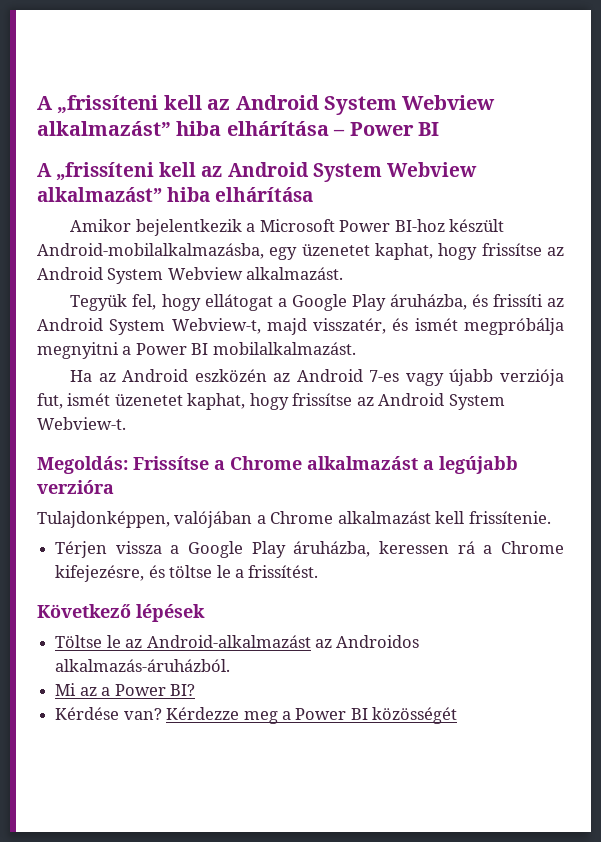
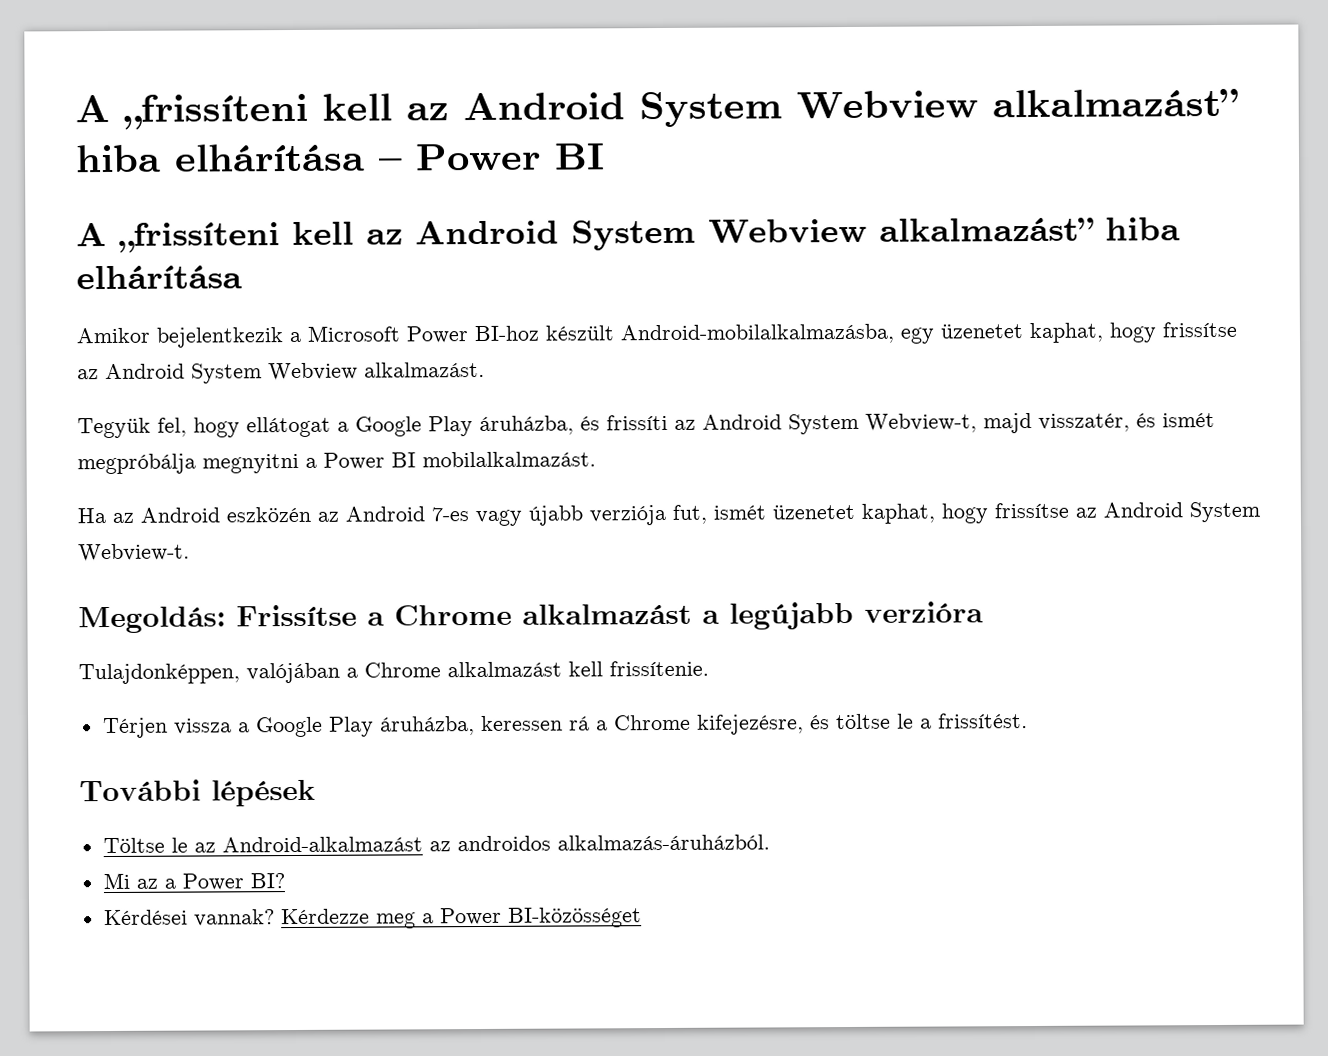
- Következő lépések
+ További lépések
- Töltse le az Android-alkalmazást az Androidos alkalmazás-áruházból.
+ Töltse le az Android-alkalmazást az androidos alkalmazás-áruházból.
- Kérdése van?
+ Kérdései vannak?
- Kérdezze meg a Power BI közösségét
+ Kérdezze meg a Power BI-közösséget

